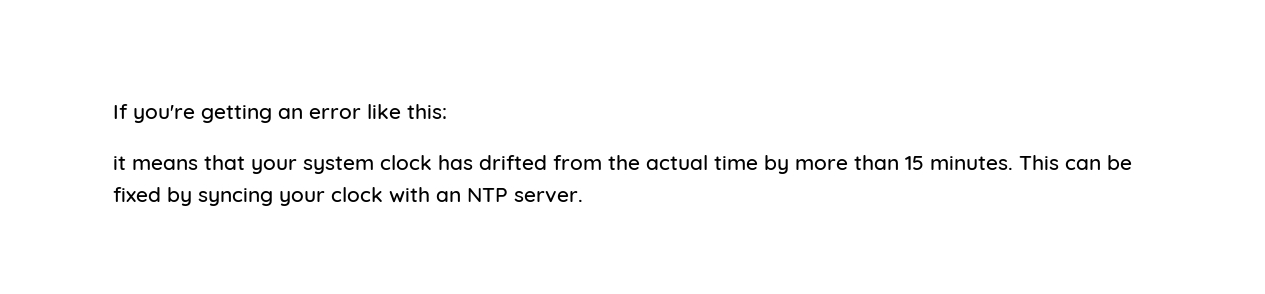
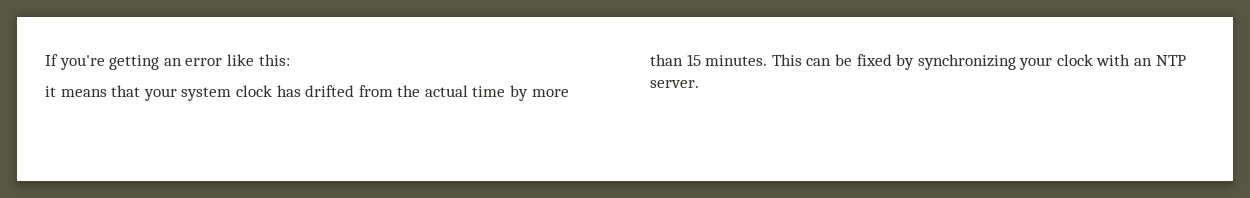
- This can be fixed by syncing your clock with an NTP server.
+ This can be fixed by synchronizing your clock with an NTP server.

